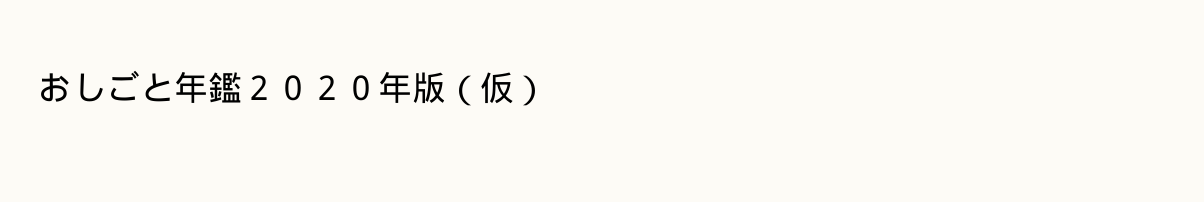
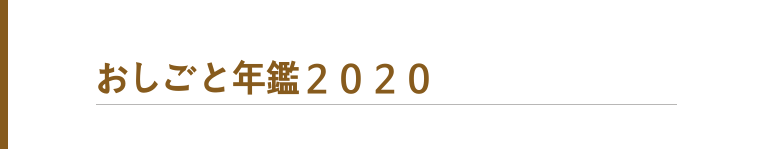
- おしごと年鑑２０２０年版（仮）
+ おしごと年鑑２０２０

